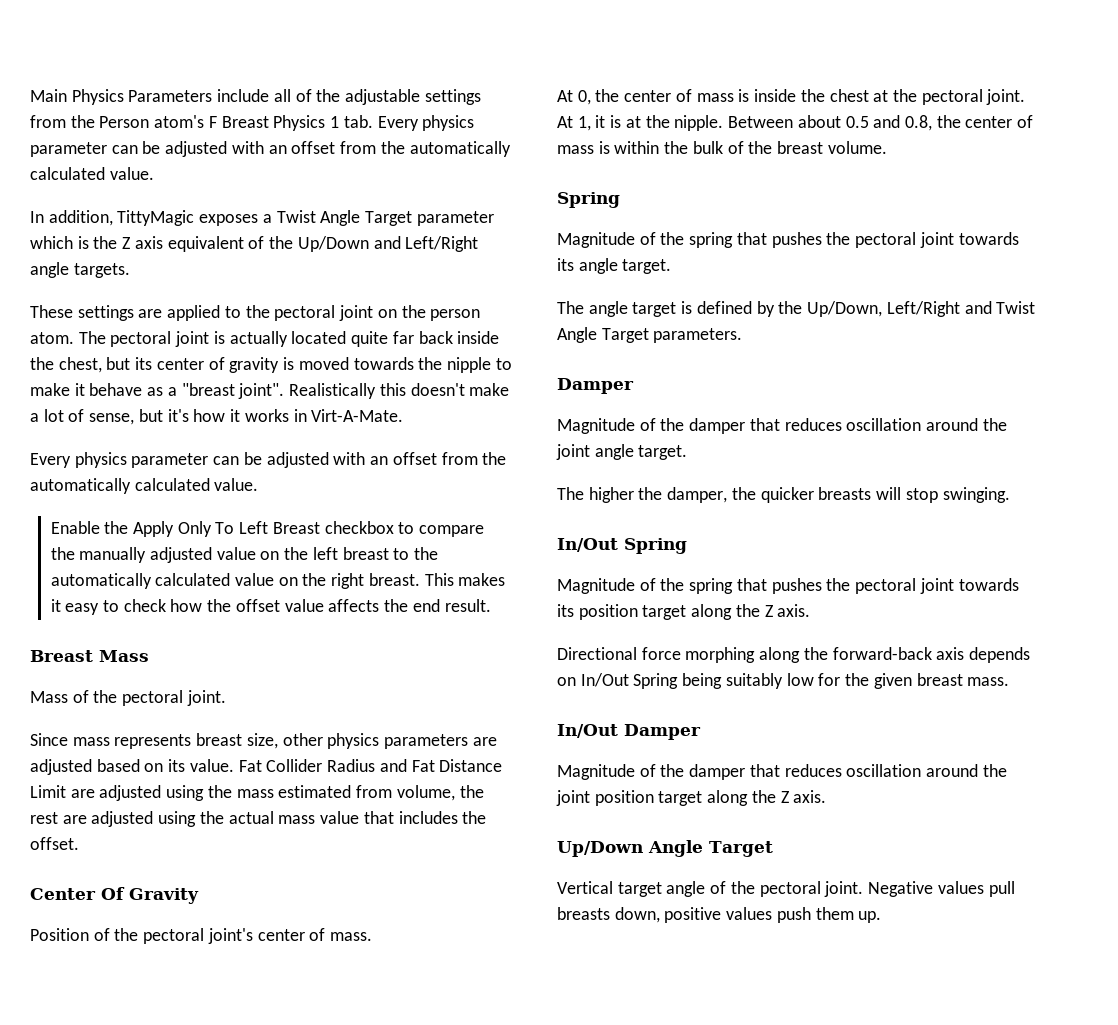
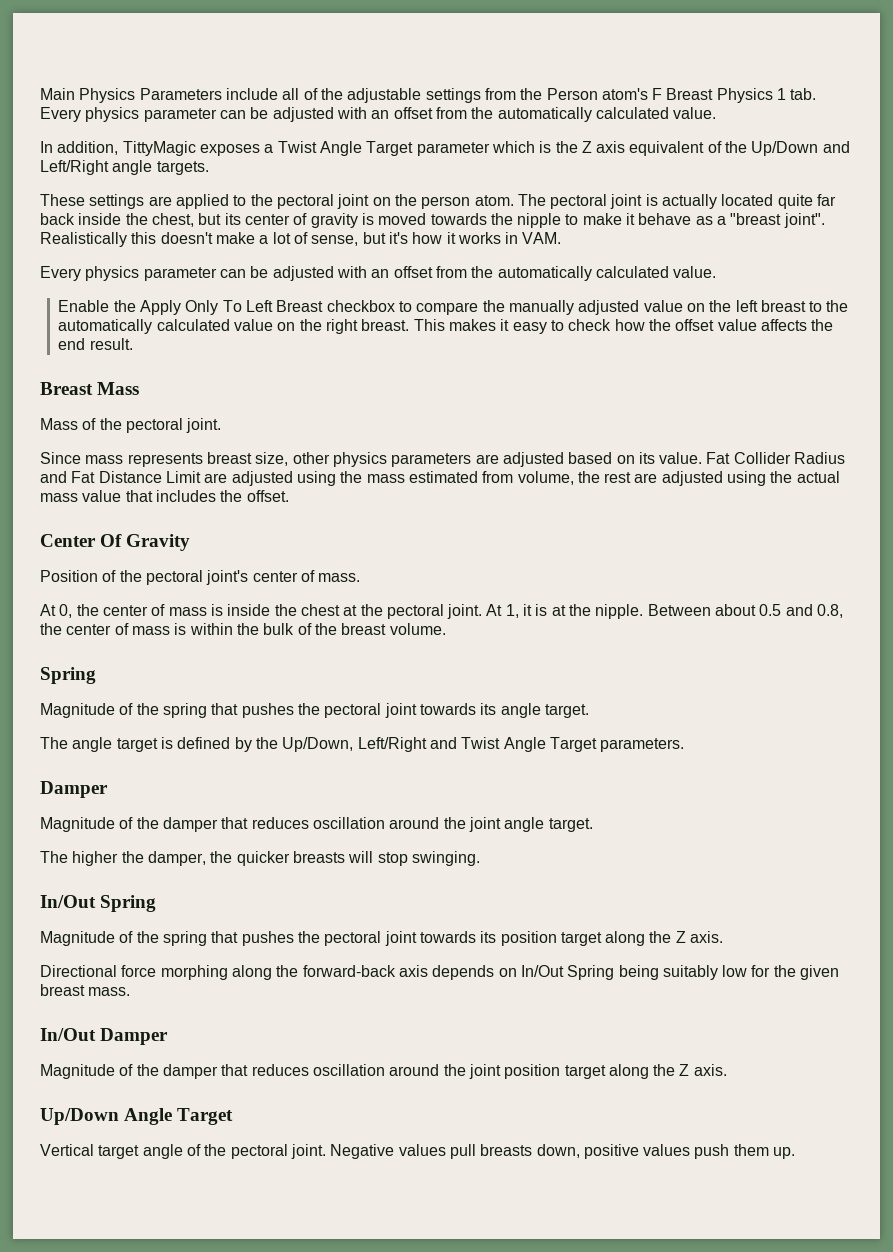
- Realistically this doesn't make a lot of sense, but it's how it works in Virt-A-Mate.
+ Realistically this doesn't make a lot of sense, but it's how it works in VAM.

